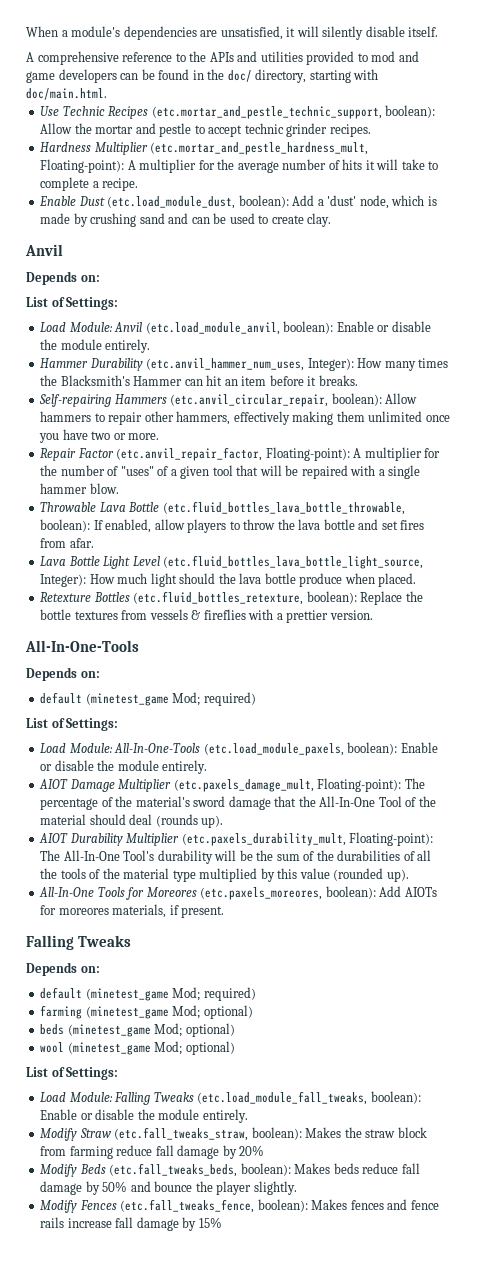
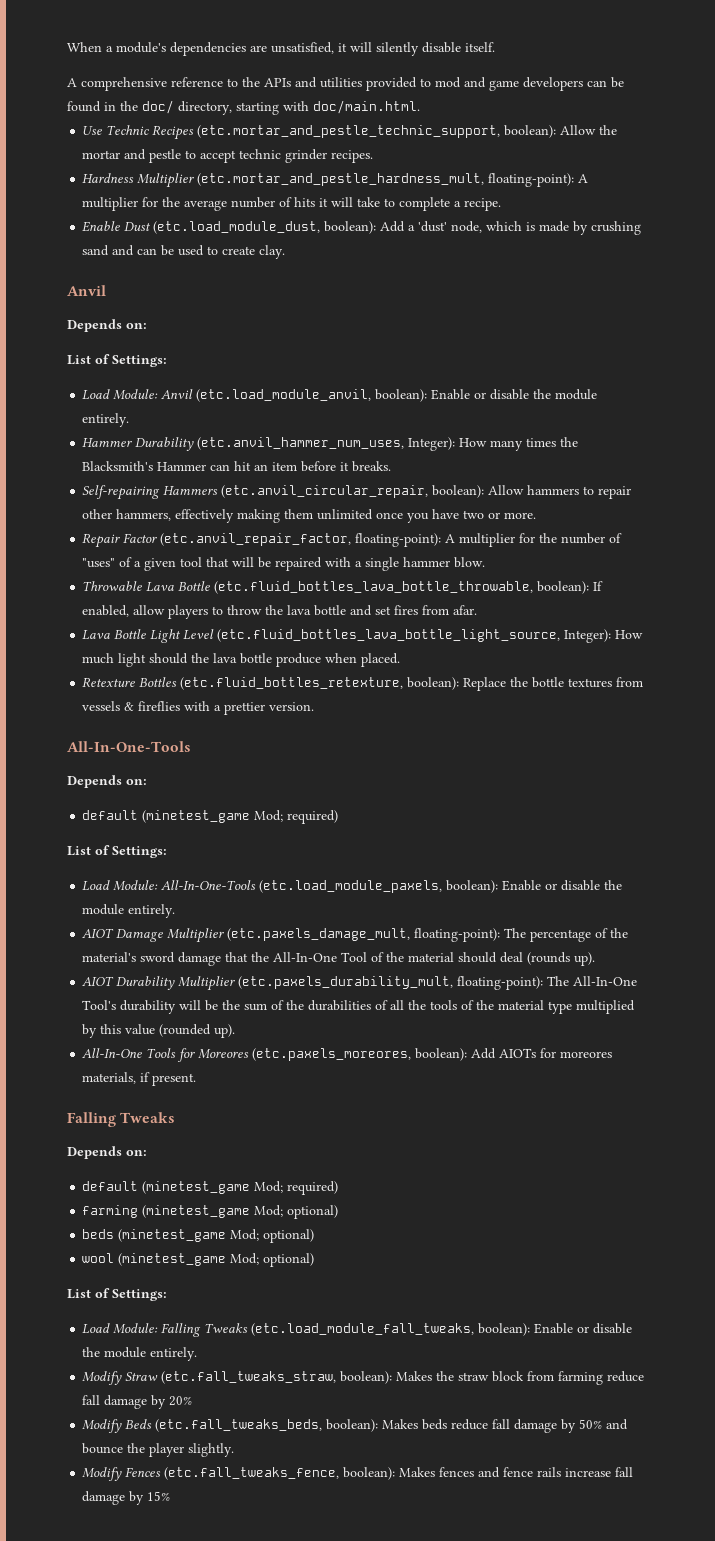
- Hardness Multiplier (etc.mortar_and_pestle_hardness_mult, Floating-point): A multiplier for the average number of hits it will take to complete a recipe.
+ Hardness Multiplier (etc.mortar_and_pestle_hardness_mult, floating-point): A multiplier for the average number of hits it will take to complete a recipe.
- Repair Factor (etc.anvil_repair_factor, Floating-point): A multiplier for the number of "uses" of a given tool that will be repaired with a single hammer blow.
+ Repair Factor (etc.anvil_repair_factor, floating-point): A multiplier for the number of "uses" of a given tool that will be repaired with a single hammer blow.
- AIOT Damage Multiplier (etc.paxels_damage_mult, Floating-point): The percentage of the material's sword damage that the All-In-One Tool of the material should deal (rounds up).
+ AIOT Damage Multiplier (etc.paxels_damage_mult, floating-point): The percentage of the material's sword damage that the All-In-One Tool of the material should deal (rounds up).
- AIOT Durability Multiplier (etc.paxels_durability_mult, Floating-point): The All-In-One Tool's durability will be the sum of the durabilities of all the tools of the material type multiplied by this value (rounded up).
+ AIOT Durability Multiplier (etc.paxels_durability_mult, floating-point): The All-In-One Tool's durability will be the sum of the durabilities of all the tools of the material type multiplied by this value (rounded up).

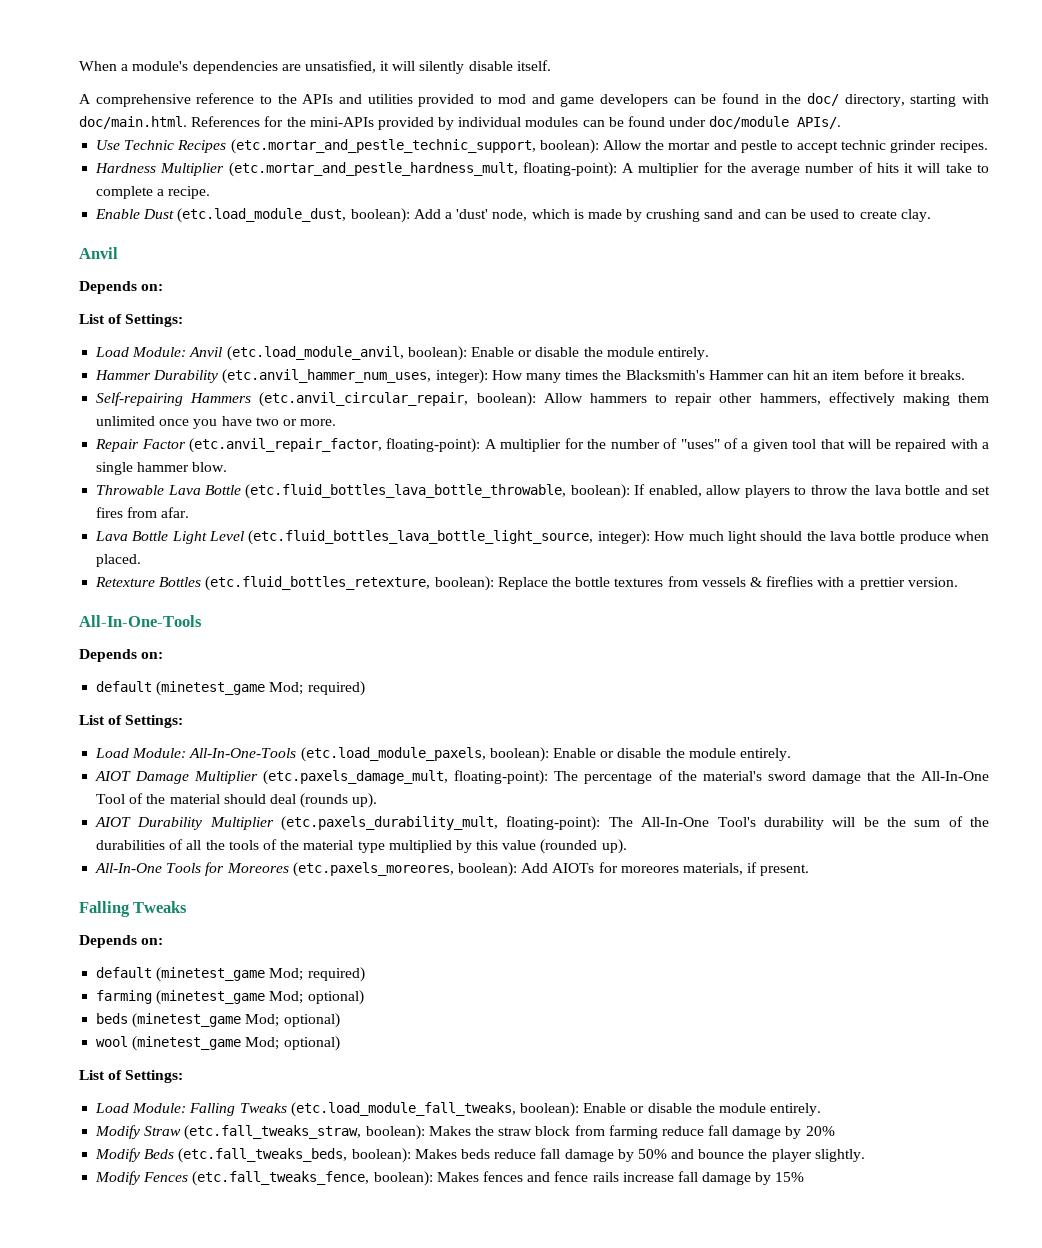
- A comprehensive reference to the APIs and utilities provided to mod and game developers can be found in the doc/ directory, starting with doc/main.html.
+ A comprehensive reference to the APIs and utilities provided to mod and game developers can be found in the doc/ directory, starting with doc/main.html. References for the mini-APIs provided by individual modules can be found under doc/module APIs/.
- Hammer Durability (etc.anvil_hammer_num_uses, Integer): How many times the Blacksmith's Hammer can hit an item before it breaks.
+ Hammer Durability (etc.anvil_hammer_num_uses, integer): How many times the Blacksmith's Hammer can hit an item before it breaks.
- Lava Bottle Light Level (etc.fluid_bottles_lava_bottle_light_source, Integer): How much light should the lava bottle produce when placed.
+ Lava Bottle Light Level (etc.fluid_bottles_lava_bottle_light_source, integer): How much light should the lava bottle produce when placed.

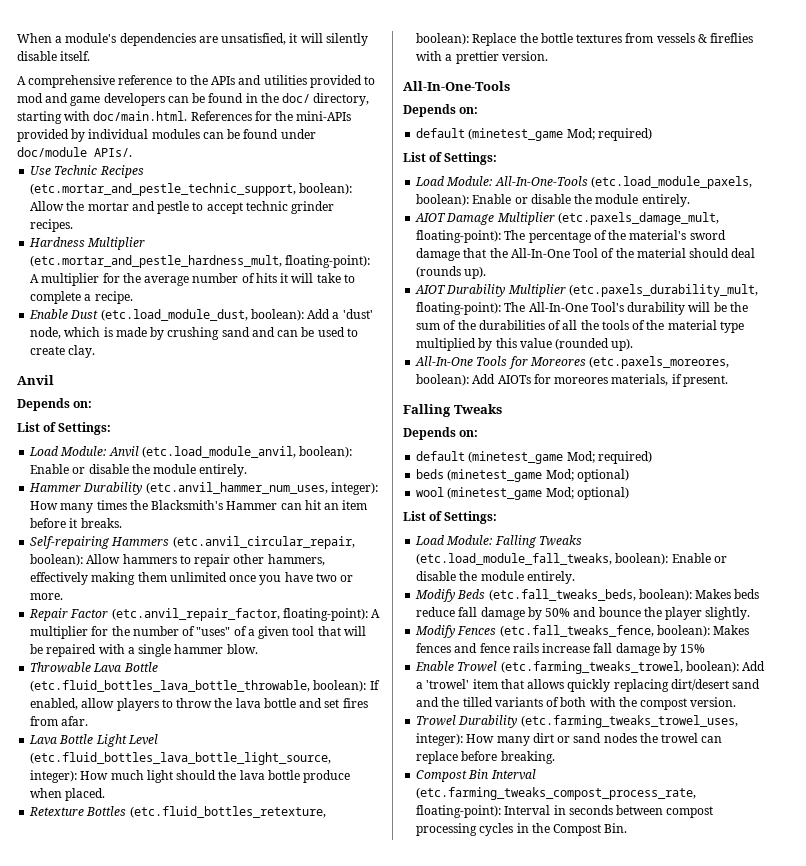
- farming (minetest_game Mod; optional)
- Modify Straw (etc.fall_tweaks_straw, boolean): Makes the straw block from farming reduce fall damage by 20%
+ Enable Trowel (etc.farming_tweaks_trowel, boolean): Add a 'trowel' item that allows quickly replacing dirt/desert sand and the tilled variants of both with the compost version.
+ Trowel Durability (etc.farming_tweaks_trowel_uses, integer): How many dirt or sand nodes the trowel can replace before breaking.
+ Compost Bin Interval (etc.farming_tweaks_compost_process_rate, floating-point): Interval in seconds between compost processing cycles in the Compost Bin.

